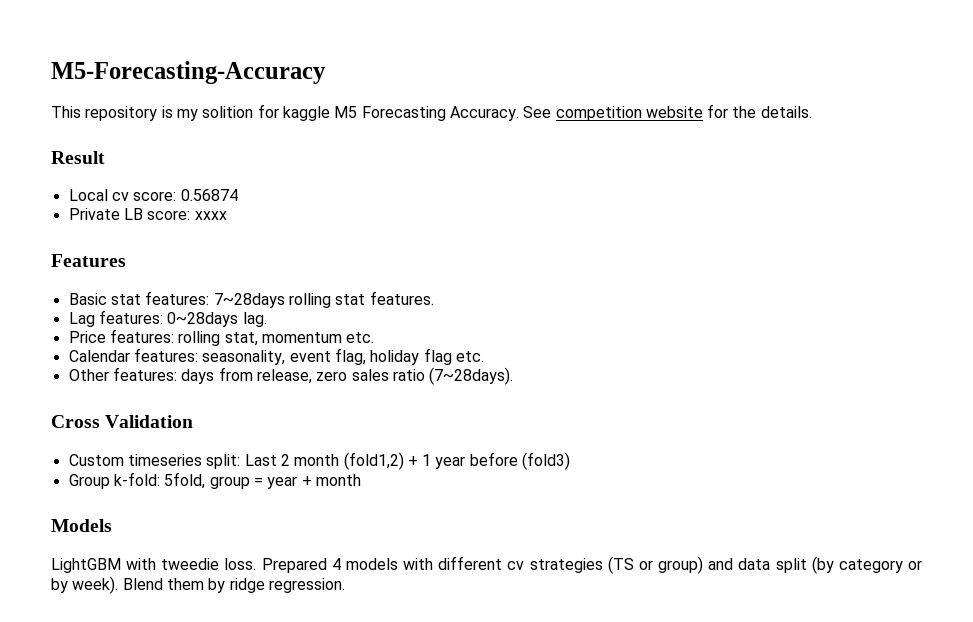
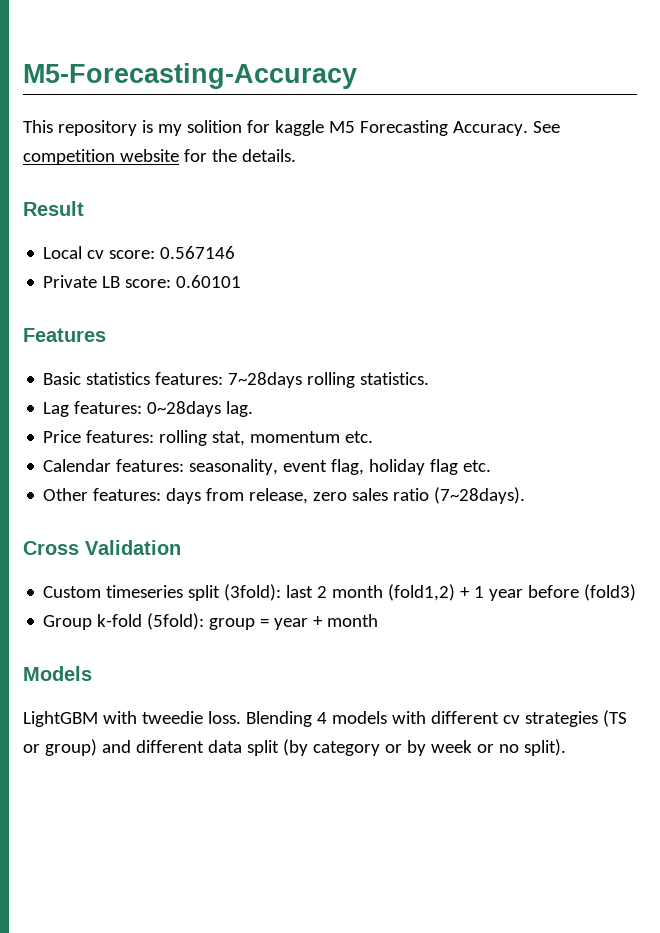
- Local cv score: 0.56874
+ Local cv score: 0.567146
- Private LB score: xxxx
+ Private LB score: 0.60101
- Basic stat features: 7~28days rolling stat features.
+ Basic statistics features: 7~28days rolling statistics.
- Custom timeseries split: Last 2 month (fold1,2) + 1 year before (fold3)
+ Custom timeseries split (3fold): last 2 month (fold1,2) + 1 year before (fold3)
- Group k-fold: 5fold, group = year + month
+ Group k-fold (5fold): group = year + month
- Prepared 4 models with different cv strategies (TS or group) and data split (by category or by week). Blend them by ridge regression.
+ Blending 4 models with different cv strategies (TS or group) and different data split (by category or by week or no split).

